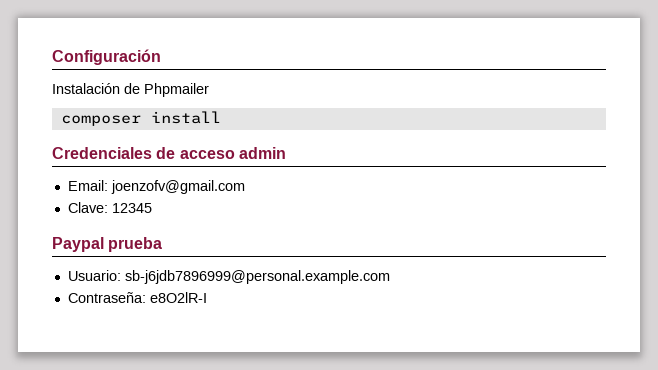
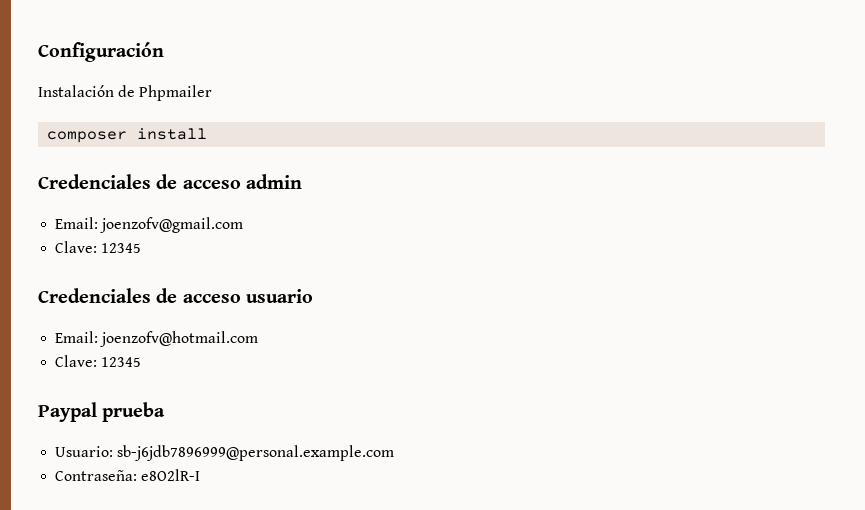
+ Credenciales de acceso usuario
+ Email: joenzofv@hotmail.com
+ Clave: 12345

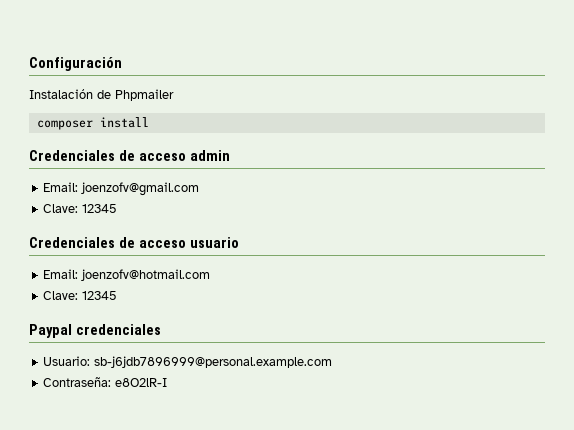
- Paypal prueba
+ Paypal credenciales

